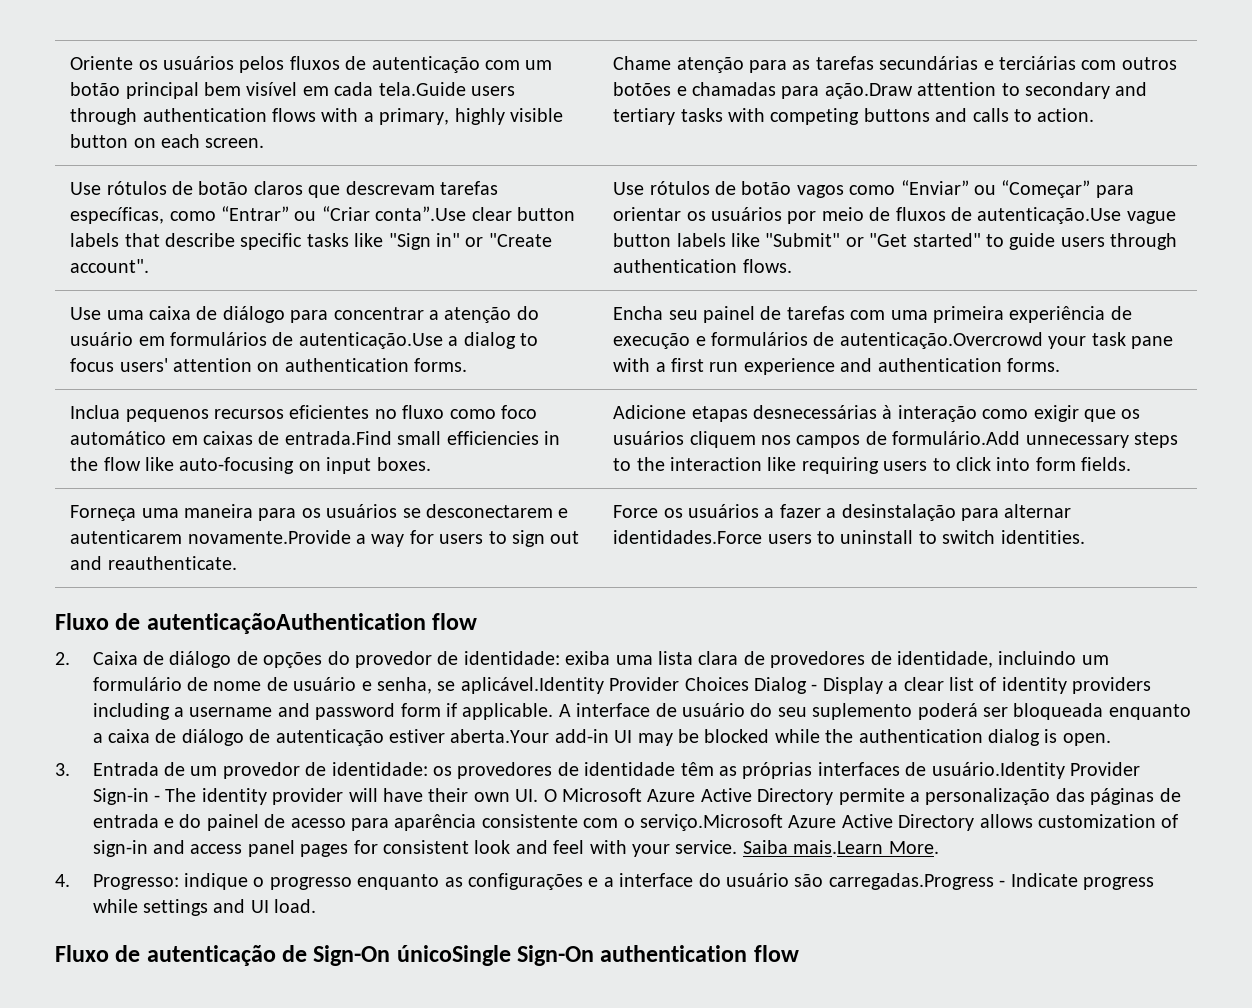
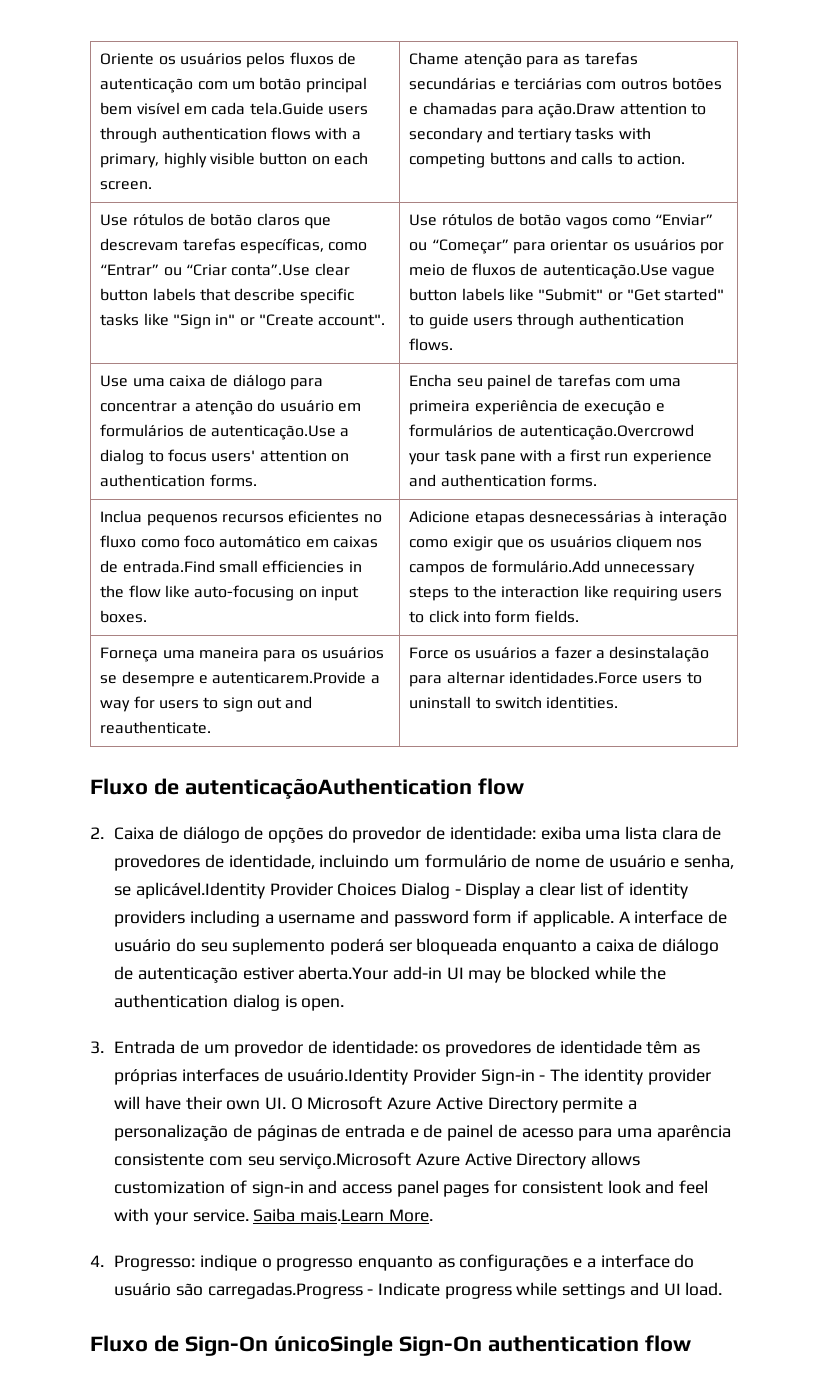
- Forneça uma maneira para os usuários se desconectarem e autenticarem novamente.Provide a way for users to sign out and reauthenticate. | Force os usuários a fazer a desinstalação para alternar identidades.Force users to uninstall to switch identities.
+ Forneça uma maneira para os usuários se desempre e autenticarem.Provide a way for users to sign out and reauthenticate. | Force os usuários a fazer a desinstalação para alternar identidades.Force users to uninstall to switch identities.
- os provedores de identidade têm as próprias interfaces de usuário.Identity Provider Sign-in - The identity provider will have their own UI. O Microsoft Azure Active Directory permite a personalização das páginas de entrada e do painel de acesso para aparência consistente com o serviço.Microsoft Azure Active Directory allows customization of sign-in and access panel pages for consistent look and feel with your service.
+ os provedores de identidade têm as próprias interfaces de usuário.Identity Provider Sign-in - The identity provider will have their own UI. O Microsoft Azure Active Directory permite a personalização de páginas de entrada e de painel de acesso para uma aparência consistente com seu serviço.Microsoft Azure Active Directory allows customization of sign-in and access panel pages for consistent look and feel with your service.
- Fluxo de autenticação de Sign-On únicoSingle Sign-On authentication flow
+ Fluxo de Sign-On únicoSingle Sign-On authentication flow

